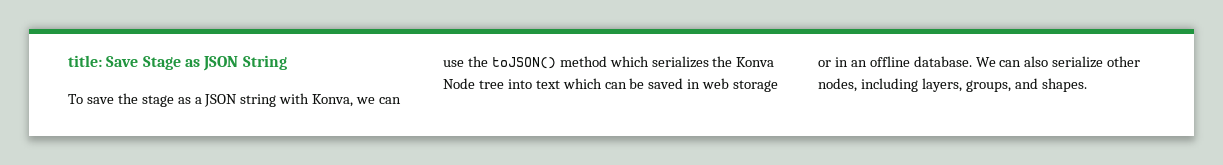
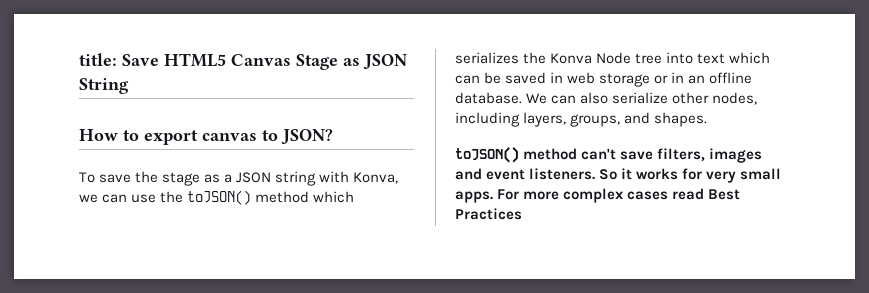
- title: Save Stage as JSON String
+ title: Save HTML5 Canvas Stage as JSON String
+ How to export canvas to JSON?
+ toJSON() method can't save filters, images and event listeners. So it works for very small apps. For more complex cases read Best Practices

